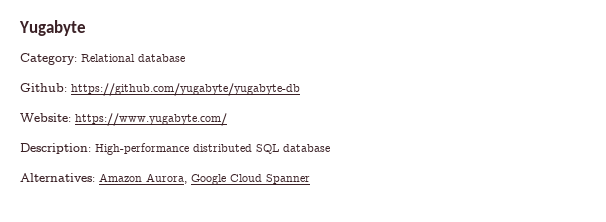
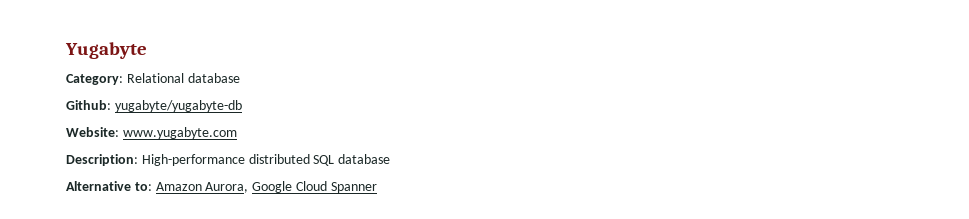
- Github: https://github.com/yugabyte/yugabyte-db
+ Github: yugabyte/yugabyte-db
- Website: https://www.yugabyte.com/
+ Website: www.yugabyte.com
- Alternatives: Amazon Aurora, Google Cloud Spanner
+ Alternative to: Amazon Aurora, Google Cloud Spanner

